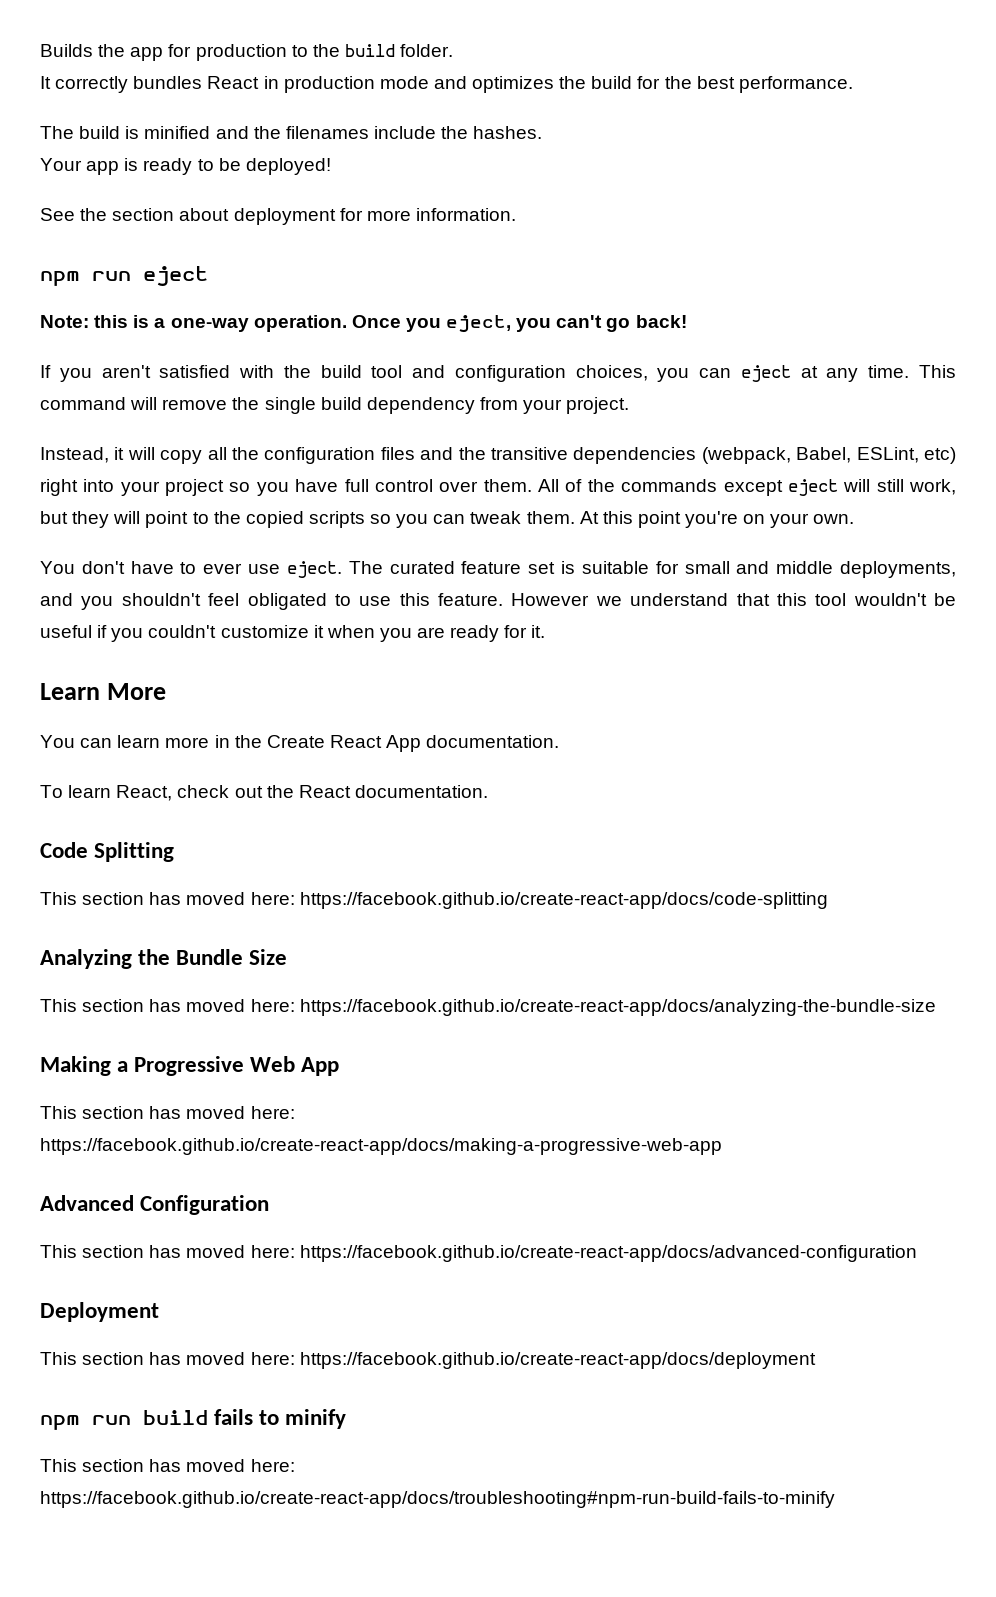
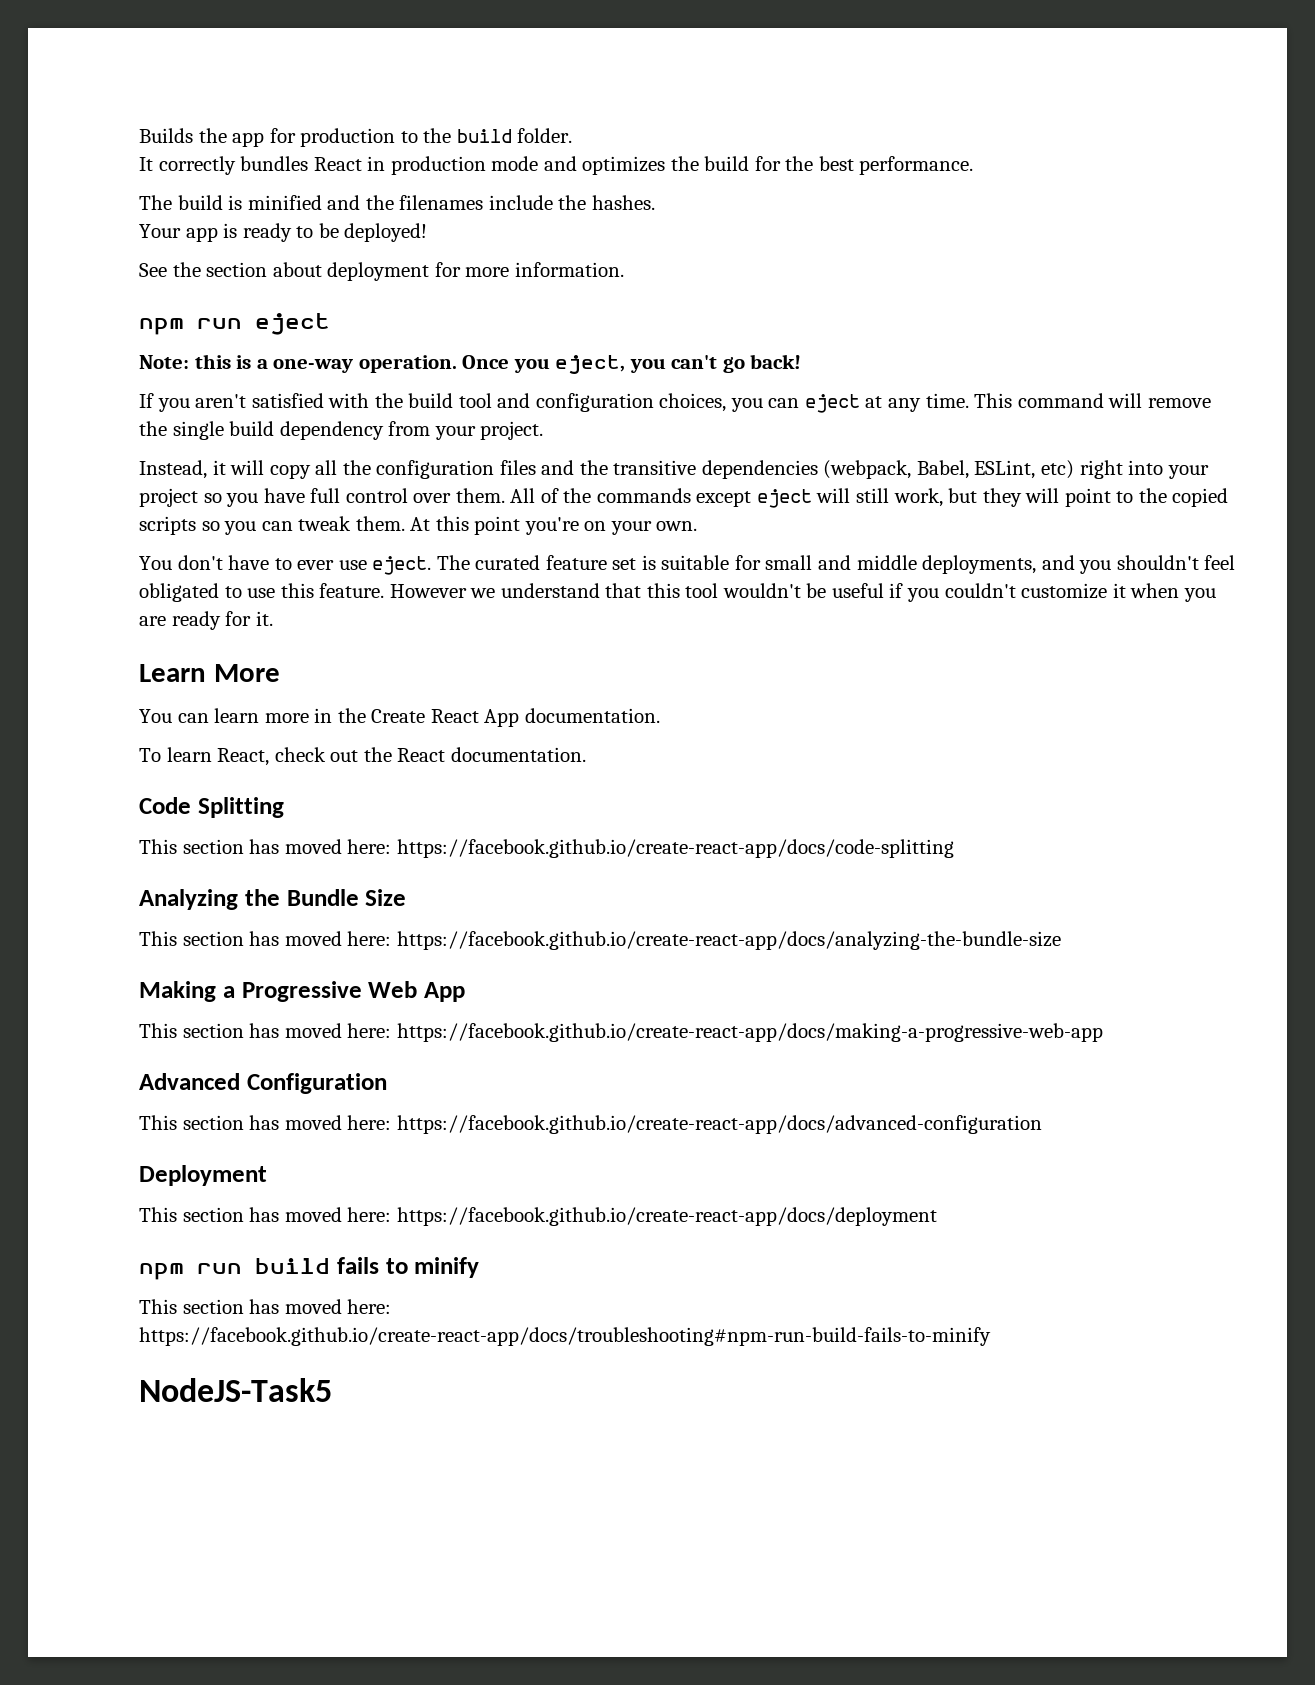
+ NodeJS-Task5

